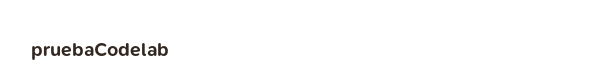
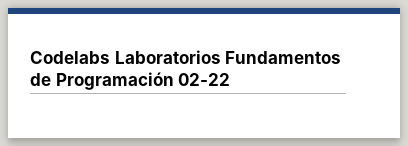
- pruebaCodelab
+ Codelabs Laboratorios Fundamentos de Programación 02-22

